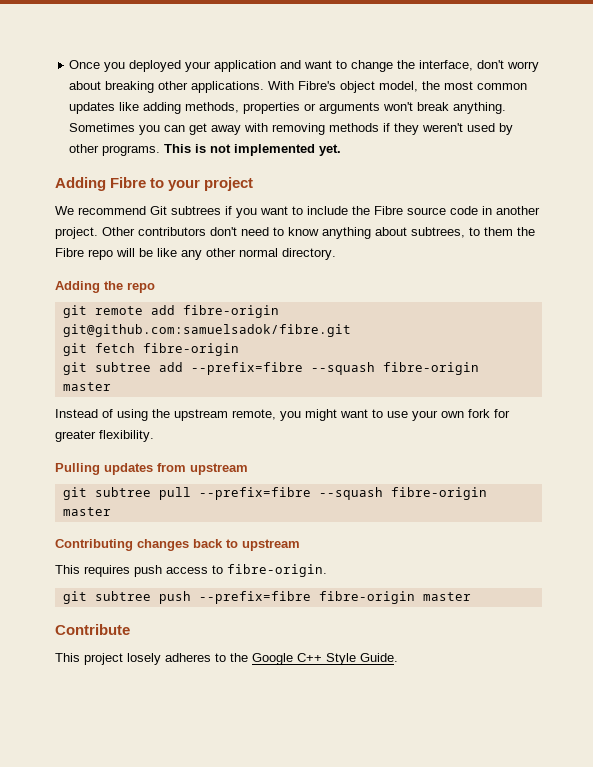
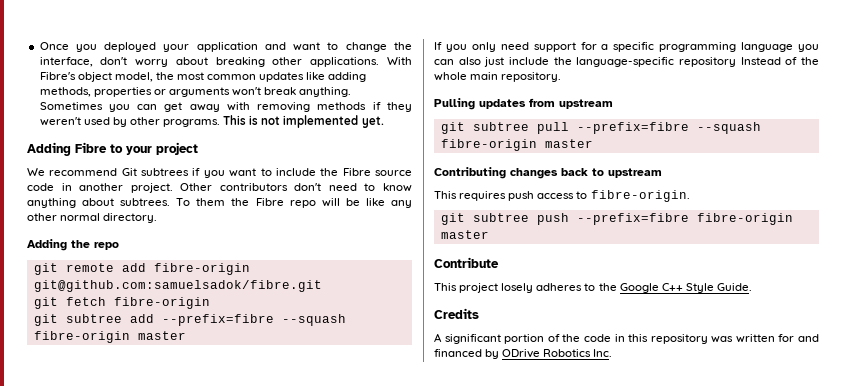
- Other contributors don't need to know anything about subtrees, to them the Fibre repo will be like any other normal directory.
+ Other contributors don't need to know anything about subtrees. To them the Fibre repo will be like any other normal directory.
- Instead of using the upstream remote, you might want to use your own fork for greater flexibility.
+ If you only need support for a specific programming language you can also just include the language-specific repository Instead of the whole main repository.
+ Credits
+ A significant portion of the code in this repository was written for and financed by ODrive Robotics Inc.

